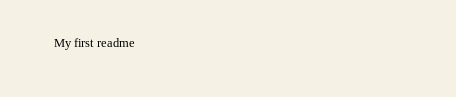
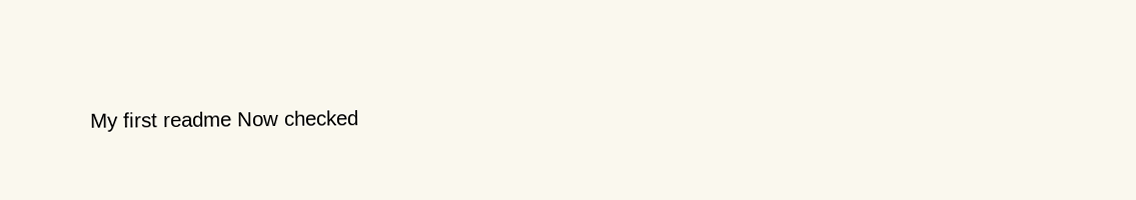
- My first readme
+ My first readme Now checked

